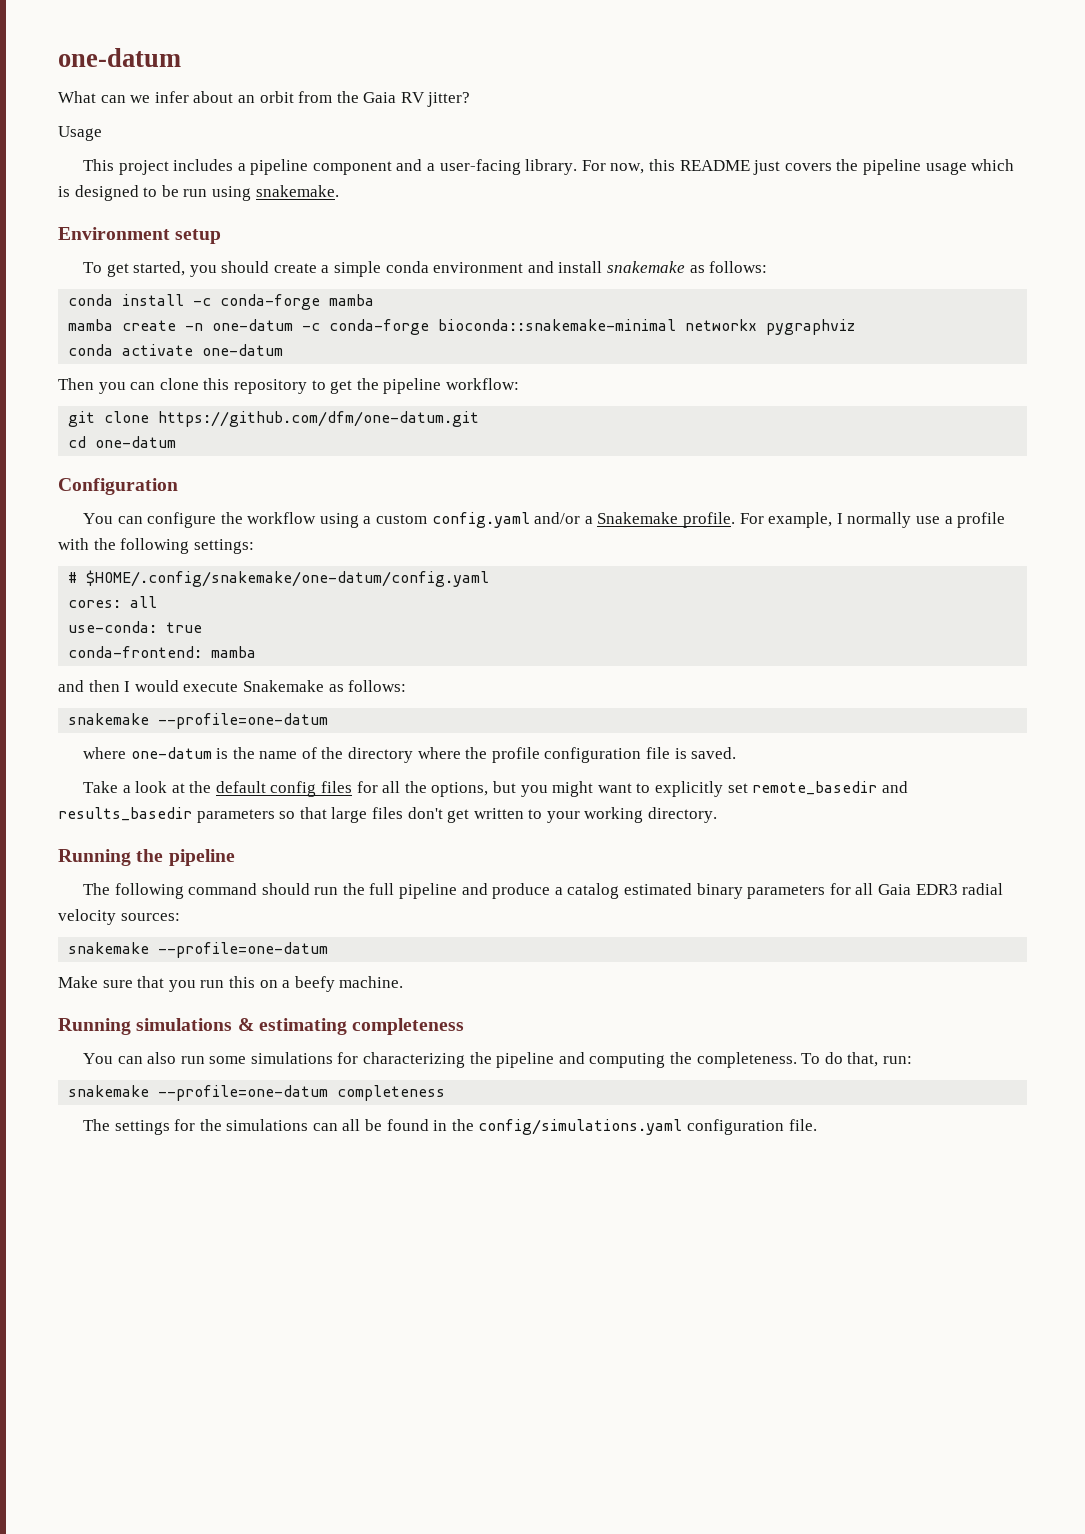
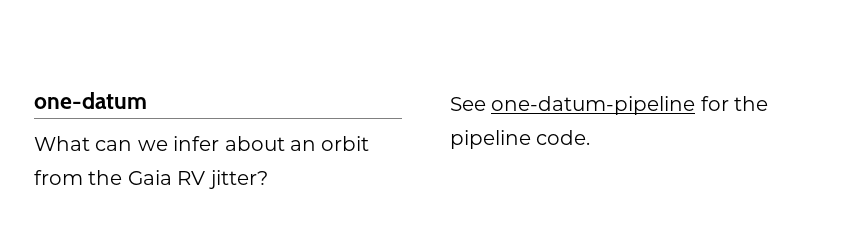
- Usage
- This project includes a pipeline component and a user-facing library. For now, this README just covers the pipeline usage which is designed to be run using snakemake.
- Environment setup
- To get started, you should create a simple conda environment and install snakemake as follows:
- conda install -c conda-forge mamba
- mamba create -n one-datum -c conda-forge bioconda::snakemake-minimal networkx pygraphviz
- conda activate one-datum
- Then you can clone this repository to get the pipeline workflow:
- git clone https://github.com/dfm/one-datum.git
- cd one-datum
- Configuration
- You can configure the workflow using a custom config.yaml and/or a Snakemake profile. For example, I normally use a profile with the following settings:
- # $HOME/.config/snakemake/one-datum/config.yaml
- cores: all
- use-conda: true
- conda-frontend: mamba
- and then I would execute Snakemake as follows:
- snakemake --profile=one-datum
- where one-datum is the name of the directory where the profile configuration file is saved.
- Take a look at the default config files for all the options, but you might want to explicitly set remote_basedir and results_basedir parameters so that large files don't get written to your working directory.
- Running the pipeline
- The following command should run the full pipeline and produce a catalog estimated binary parameters for all Gaia EDR3 radial velocity sources:
- snakemake --profile=one-datum
- Make sure that you run this on a beefy machine.
- Running simulations & estimating completeness
- You can also run some simulations for characterizing the pipeline and computing the completeness. To do that, run:
- snakemake --profile=one-datum completeness
- The settings for the simulations can all be found in the config/simulations.yaml configuration file.
+ See one-datum-pipeline for the pipeline code.

